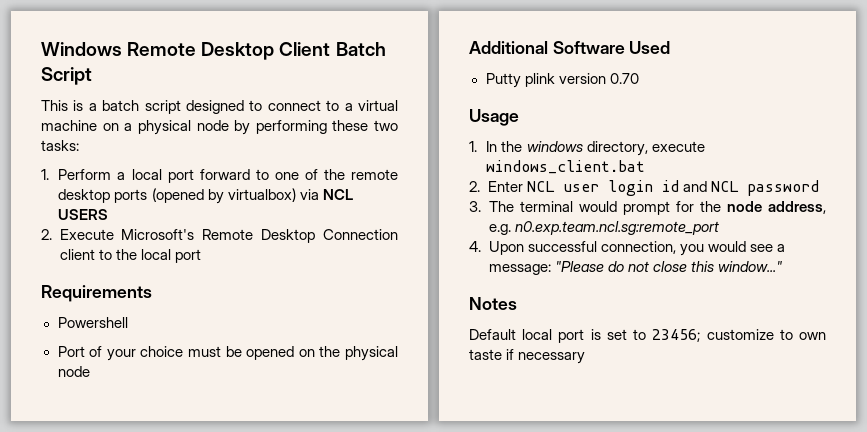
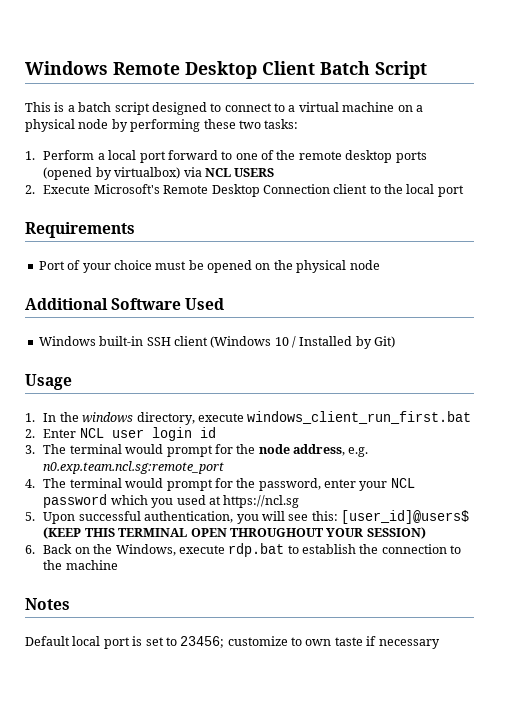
- Powershell
- Putty plink version 0.70
+ Windows built-in SSH client (Windows 10 / Installed by Git)
- 1. In the windows directory, execute windows_client.bat
+ 1. In the windows directory, execute windows_client_run_first.bat
- 2. Enter NCL user login id and NCL password
+ 2. Enter NCL user login id
- 4. Upon successful connection, you would see a message: "Please do not close this window..."
+ 4. The terminal would prompt for the password, enter your NCL password which you used at https://ncl.sg
+ 5. Upon successful authentication, you will see this: [user_id]@users$ (KEEP THIS TERMINAL OPEN THROUGHOUT YOUR SESSION)
+ 6. Back on the Windows, execute rdp.bat to establish the connection to the machine

